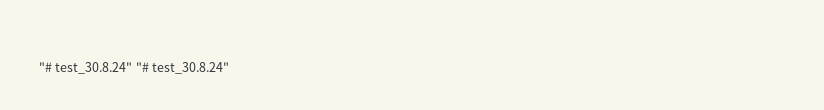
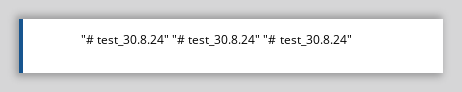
- "# test_30.8.24" "# test_30.8.24"
+ "# test_30.8.24" "# test_30.8.24" "# test_30.8.24"

